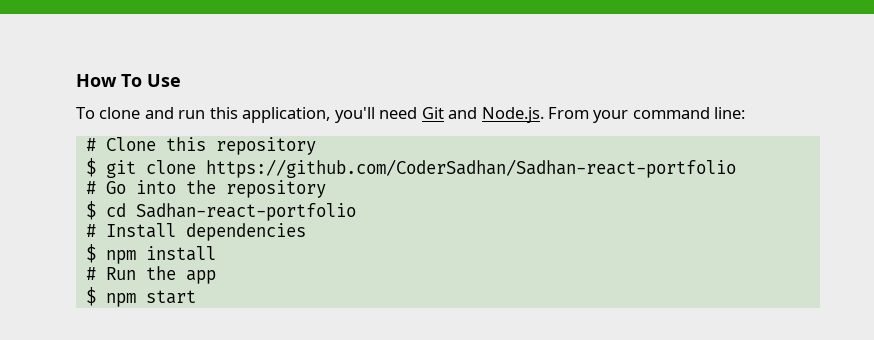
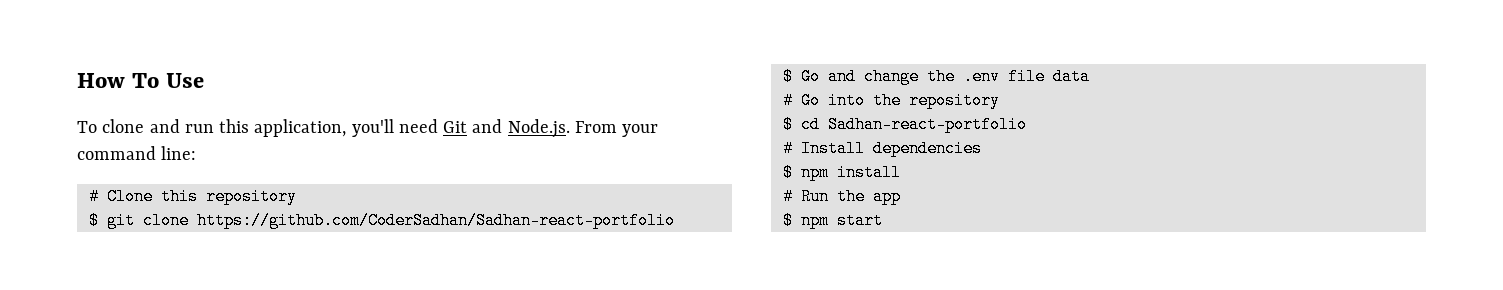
+ $ Go and change the .env file data

